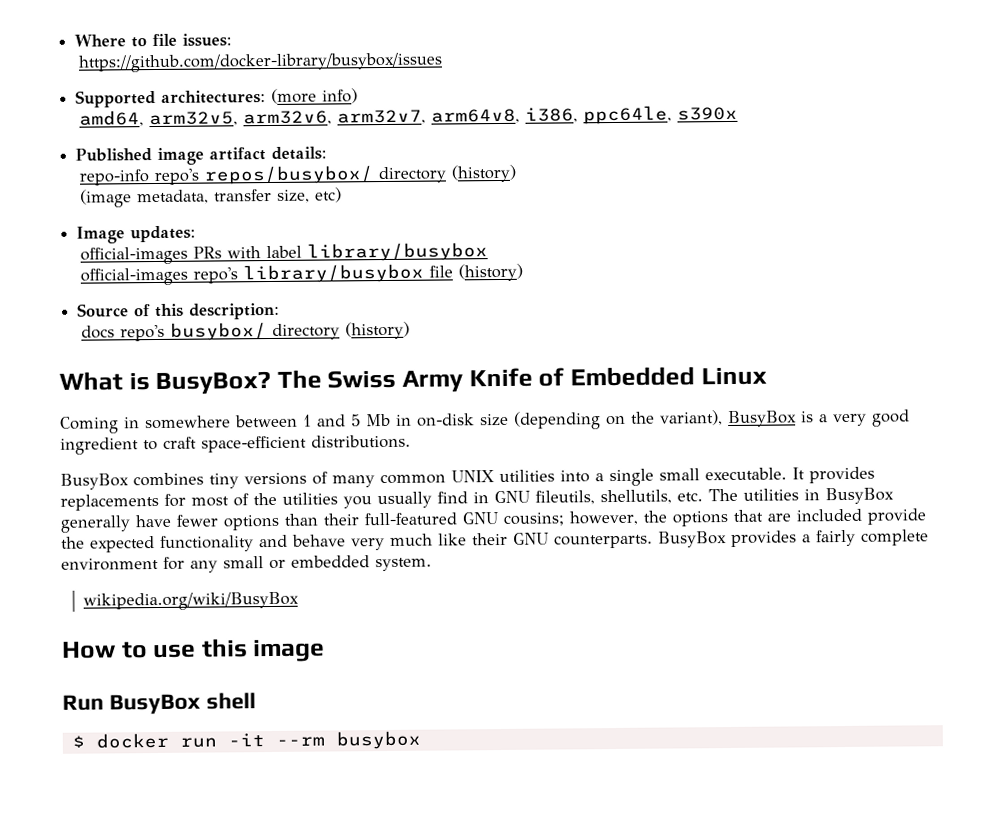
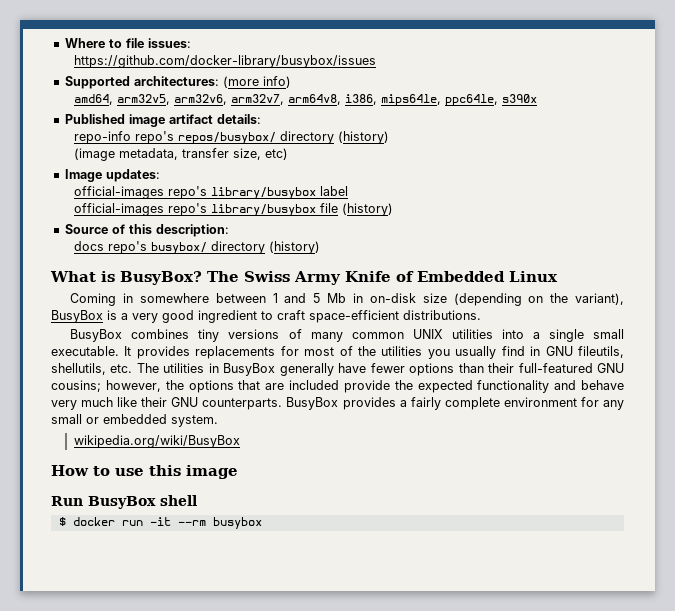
- amd64, arm32v5, arm32v6, arm32v7, arm64v8, i386, ppc64le, s390x
+ amd64, arm32v5, arm32v6, arm32v7, arm64v8, i386, mips64le, ppc64le, s390x
- official-images PRs with label library/busybox
+ official-images repo's library/busybox label

